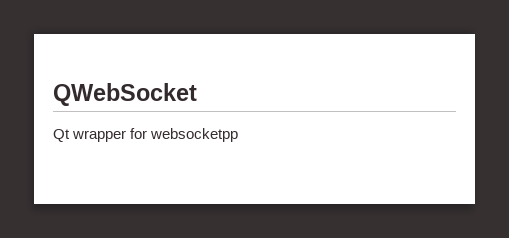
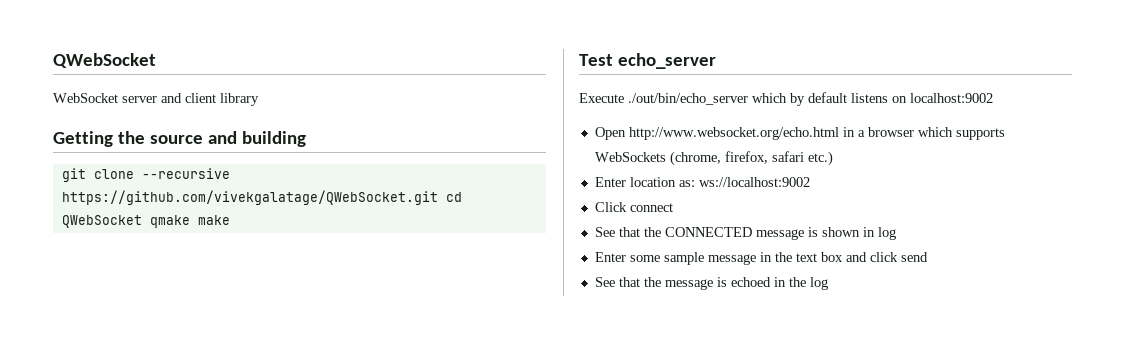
- Qt wrapper for websocketpp
+ WebSocket server and client library
+ Getting the source and building
+ git clone --recursive https://github.com/vivekgalatage/QWebSocket.git cd QWebSocket qmake make
+ Test echo_server
+ Execute ./out/bin/echo_server which by default listens on localhost:9002
+ Open http://www.websocket.org/echo.html in a browser which supports WebSockets (chrome, firefox, safari etc.)
+ Enter location as: ws://localhost:9002
+ Click connect
+ See that the CONNECTED message is shown in log
+ Enter some sample message in the text box and click send
+ See that the message is echoed in the log

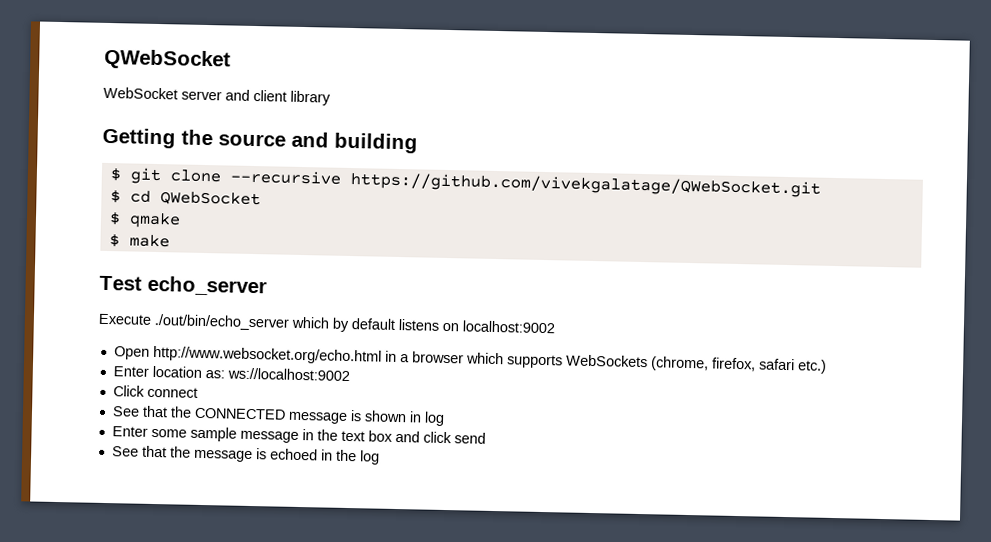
- git clone --recursive https://github.com/vivekgalatage/QWebSocket.git cd QWebSocket qmake make
+ $ git clone --recursive https://github.com/vivekgalatage/QWebSocket.git
+ $ cd QWebSocket
+ $ qmake
+ $ make

